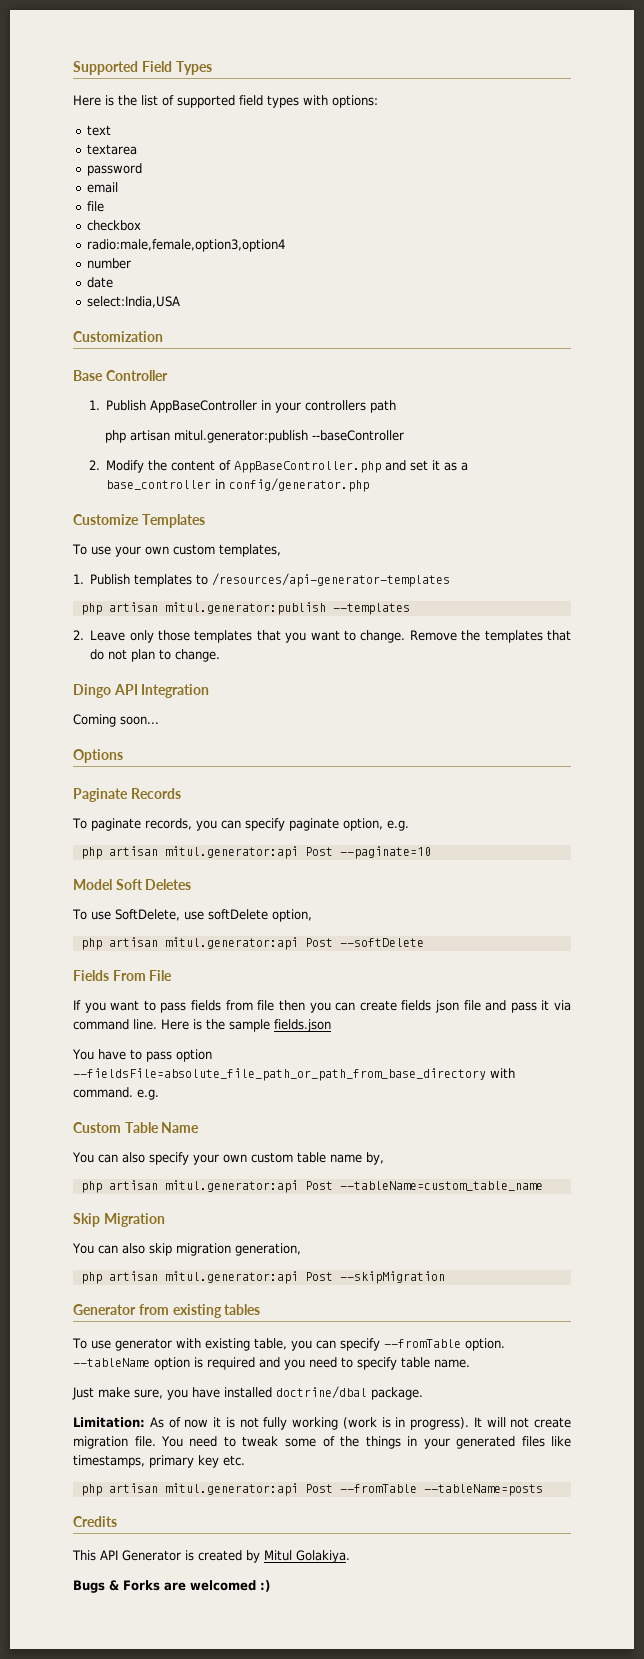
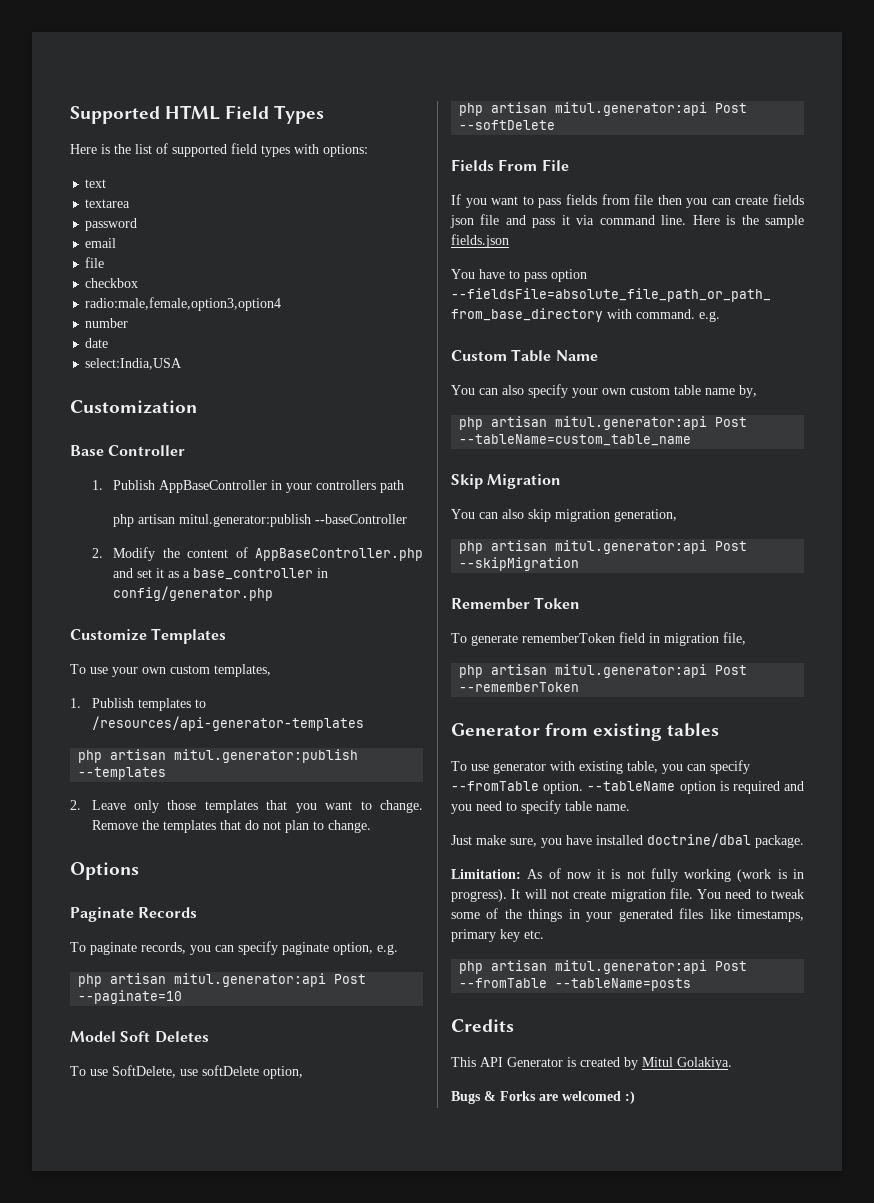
- Supported Field Types
+ Supported HTML Field Types
- Dingo API Integration
- Coming soon...
+ Remember Token
+ To generate rememberToken field in migration file,
+ php artisan mitul.generator:api Post --rememberToken

